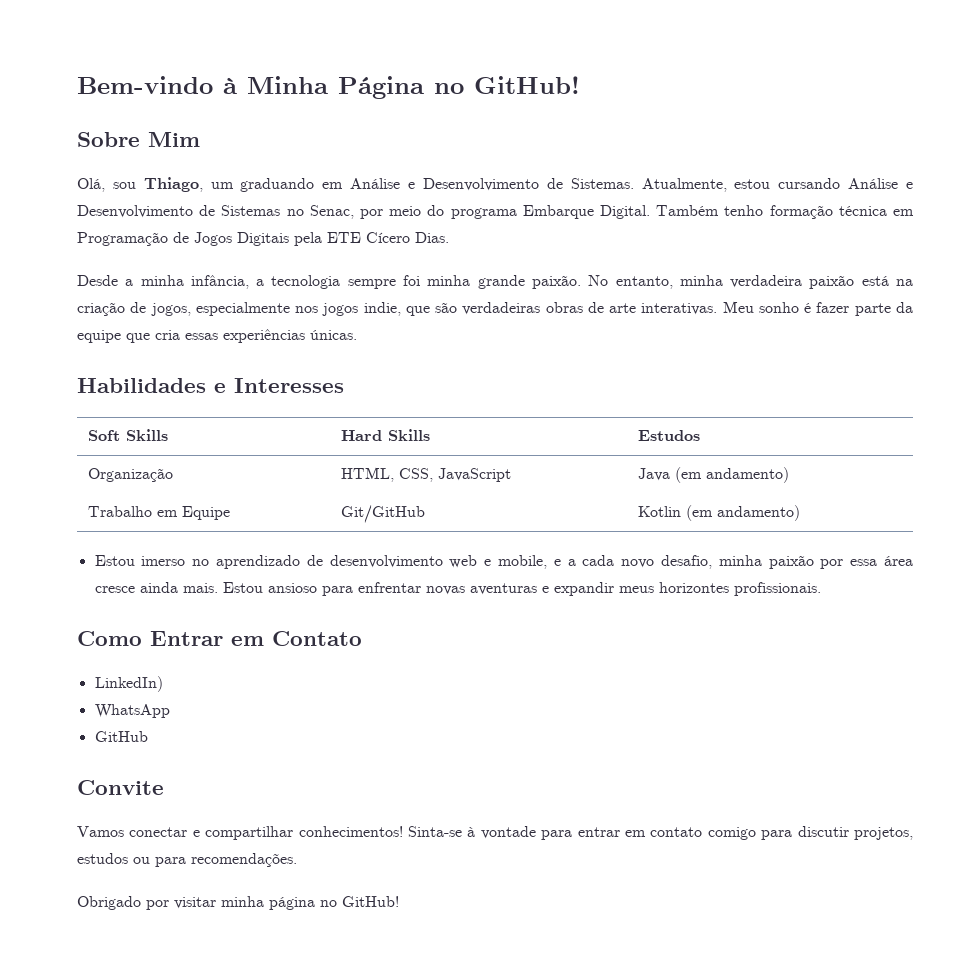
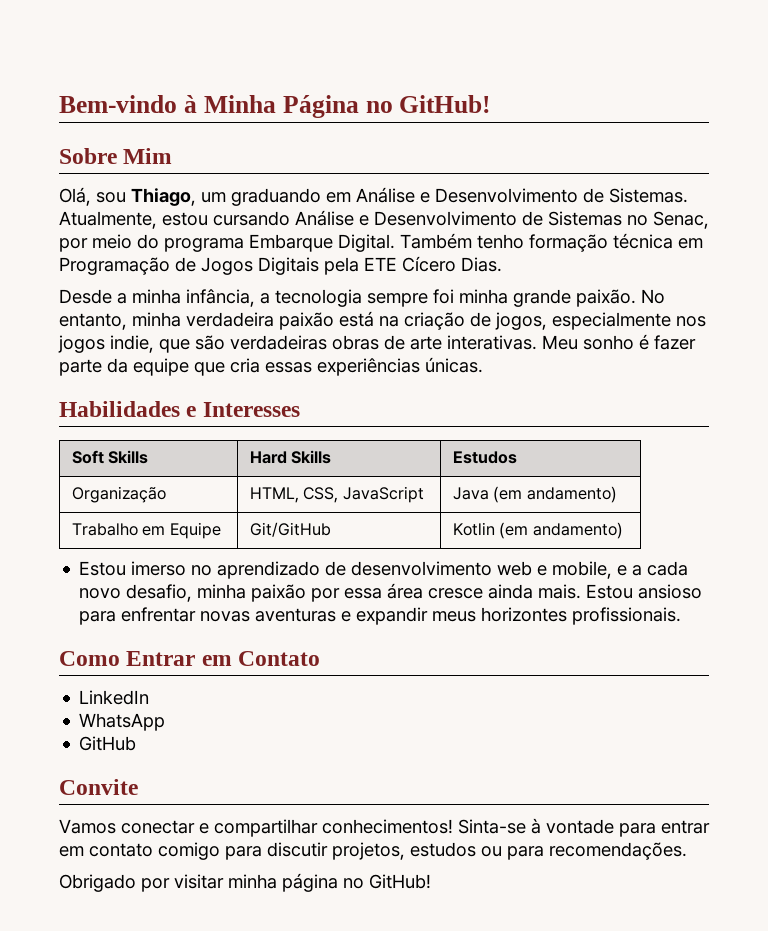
- LinkedIn)
+ LinkedIn

